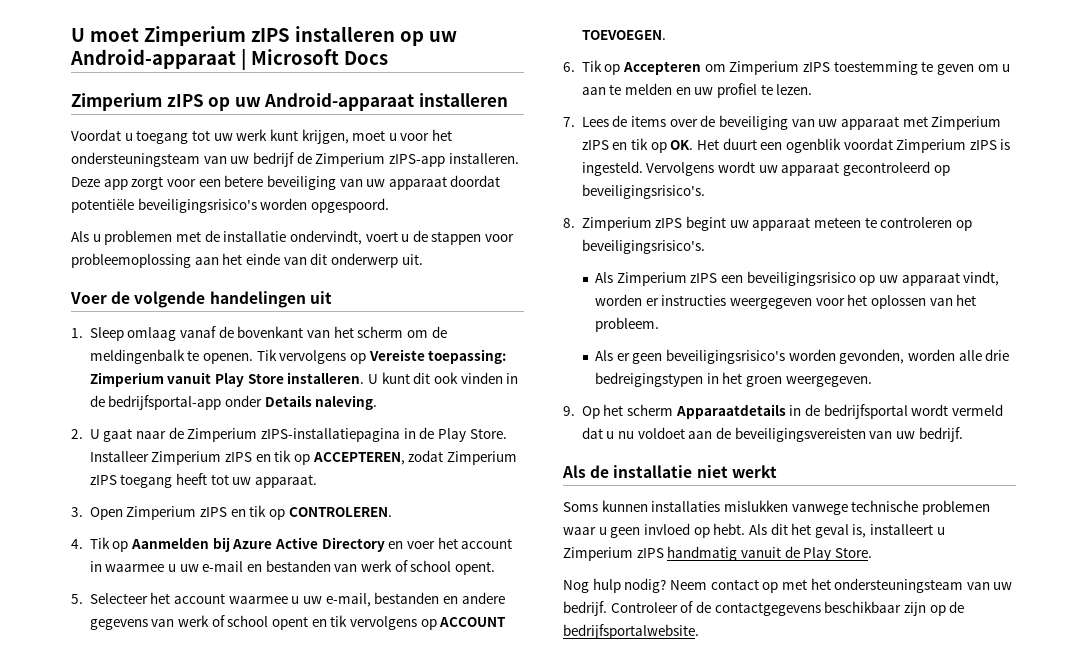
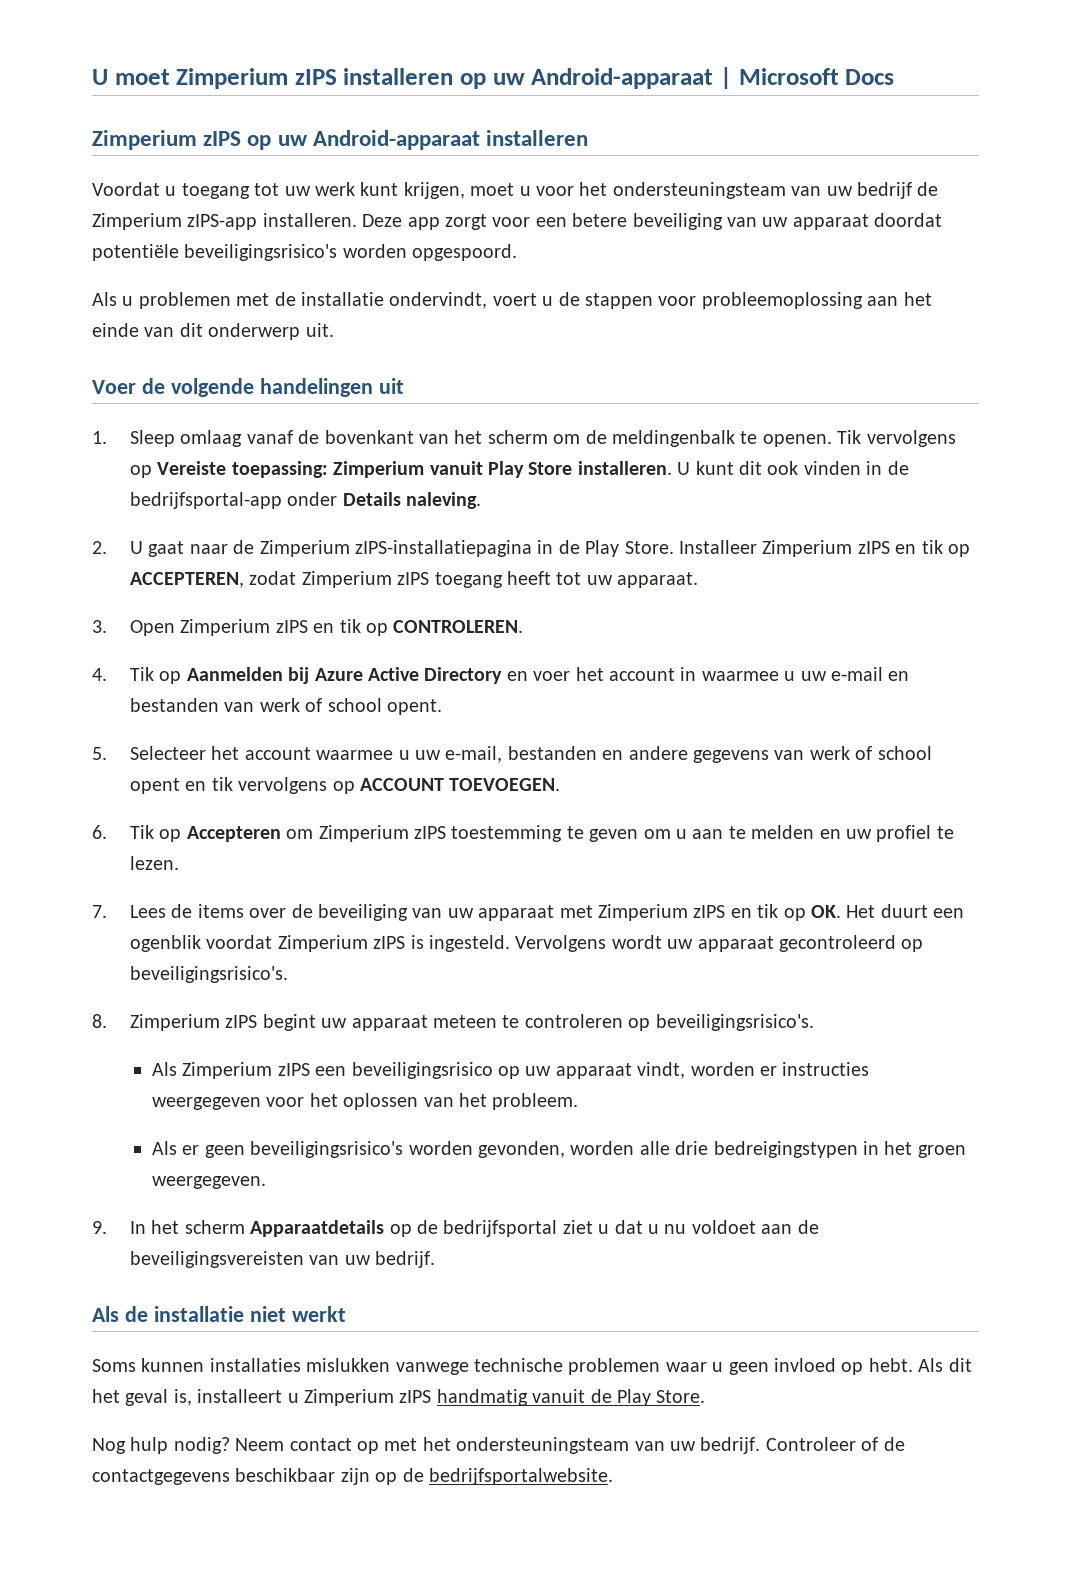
- 9. Op het scherm Apparaatdetails in de bedrijfsportal wordt vermeld dat u nu voldoet aan de beveiligingsvereisten van uw bedrijf.
+ 9. In het scherm Apparaatdetails op de bedrijfsportal ziet u dat u nu voldoet aan de beveiligingsvereisten van uw bedrijf.

